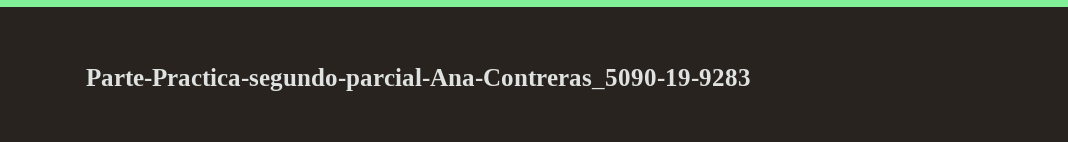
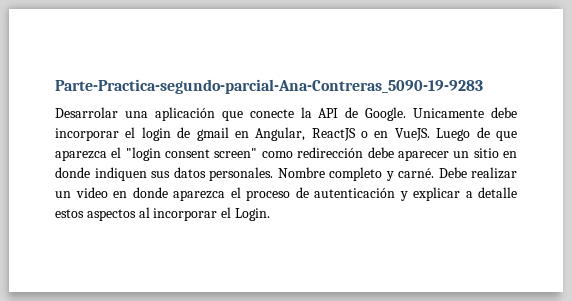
+ Desarrolar una aplicación que conecte la API de Google. Unicamente debe incorporar el login de gmail en Angular, ReactJS o en VueJS. Luego de que aparezca el "login consent screen" como redirección debe aparecer un sitio en donde indiquen sus datos personales. Nombre completo y carné. Debe realizar un video en donde aparezca el proceso de autenticación y explicar a detalle estos aspectos al incorporar el Login.

